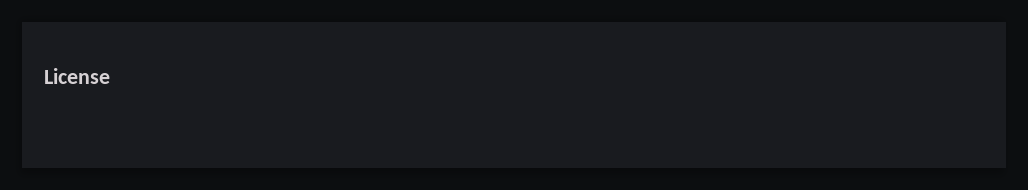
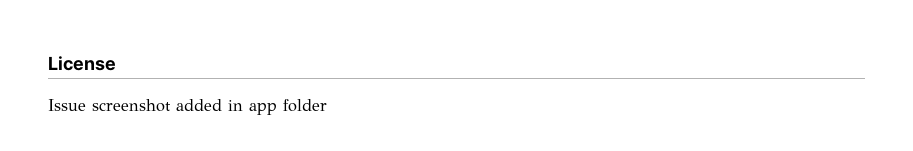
+ Issue screenshot added in app folder

